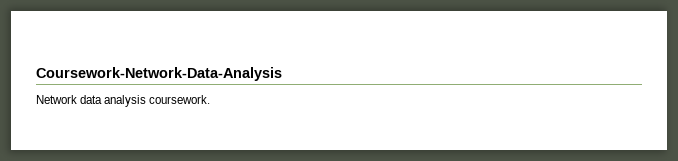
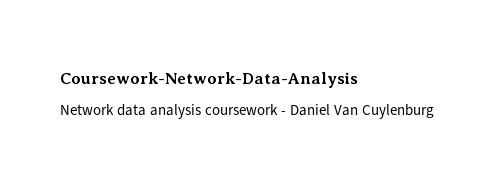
- Network data analysis coursework.
+ Network data analysis coursework - Daniel Van Cuylenburg

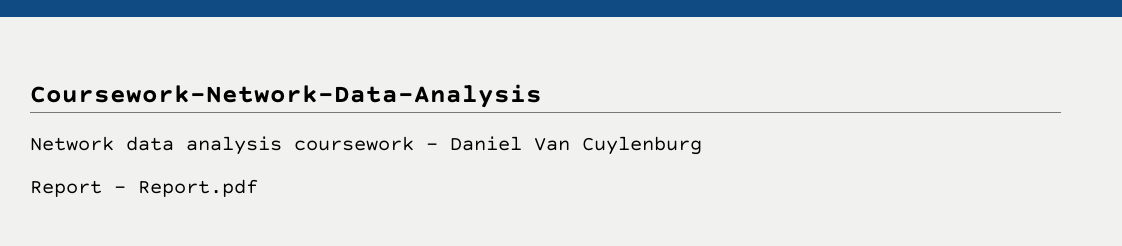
+ Report - Report.pdf

